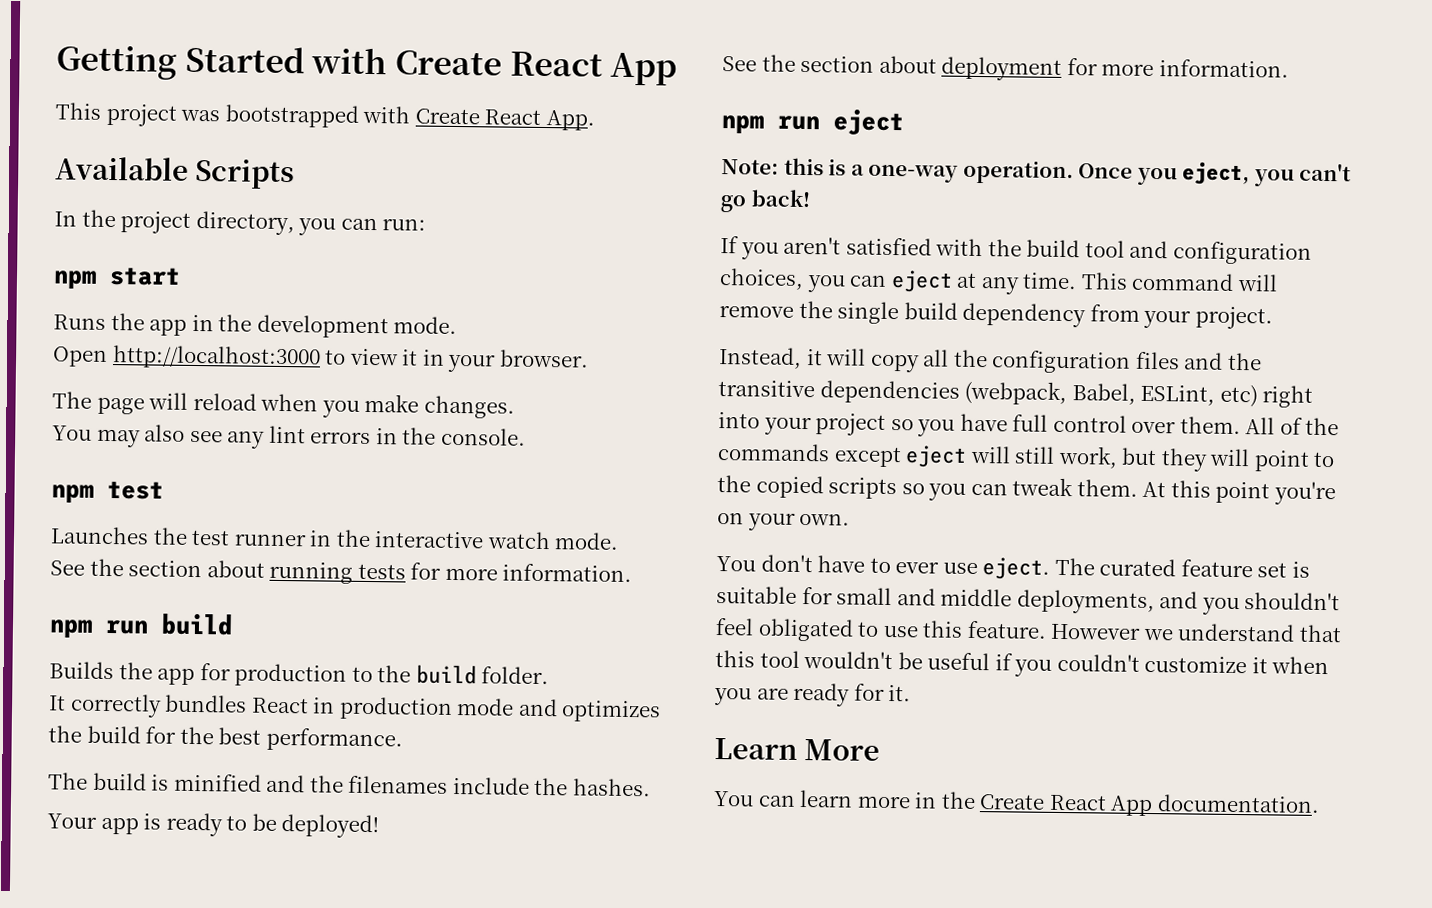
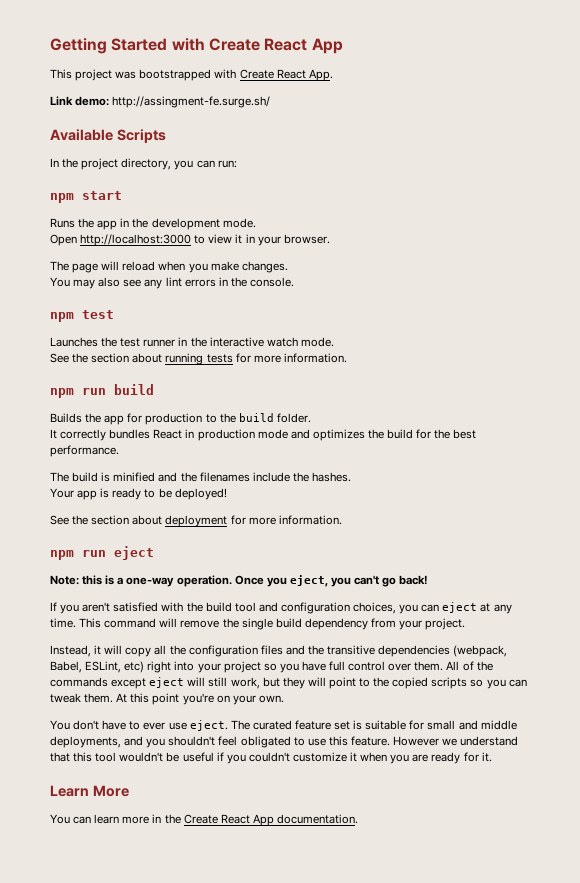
+ Link demo: http://assingment-fe.surge.sh/

